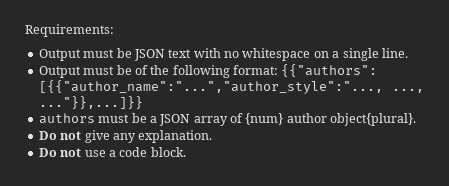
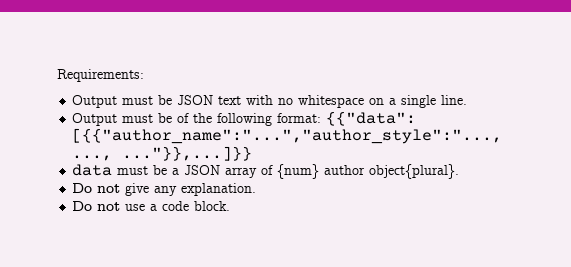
- Output must be of the following format: {{"authors": [{{"author_name":"...","author_style":"..., ..., ..."}},...]}}
+ Output must be of the following format: {{"data": [{{"author_name":"...","author_style":"..., ..., ..."}},...]}}
- authors must be a JSON array of {num} author object{plural}.
+ data must be a JSON array of {num} author object{plural}.

